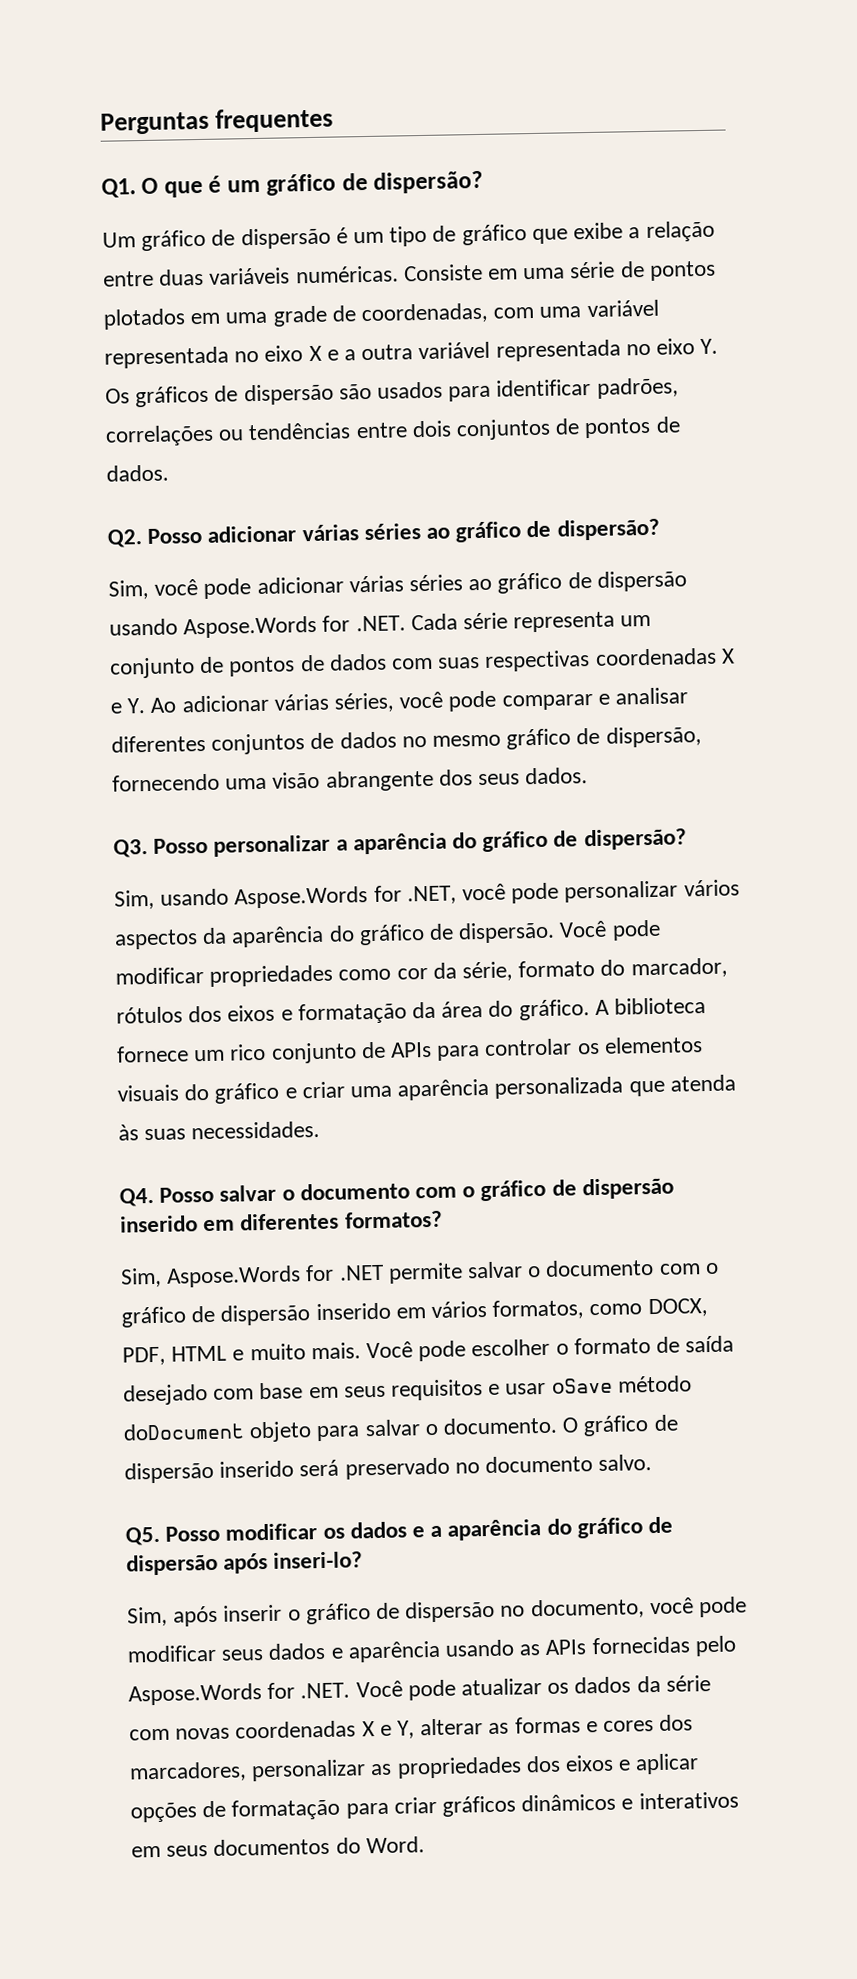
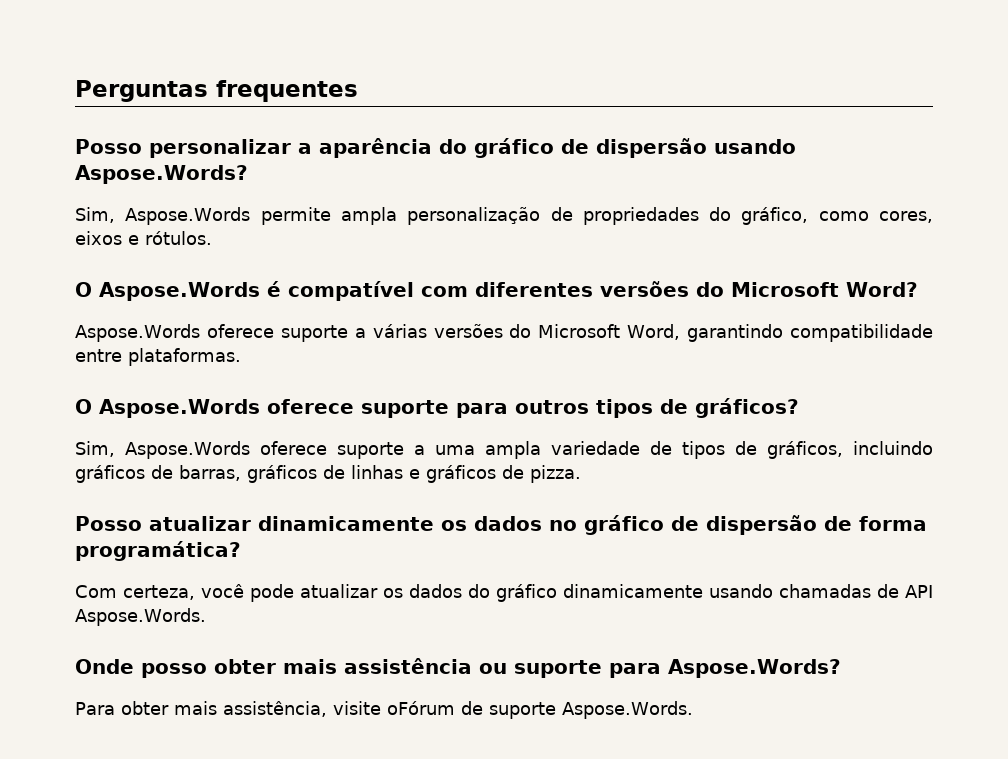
- Q1. O que é um gráfico de dispersão?
- Um gráfico de dispersão é um tipo de gráfico que exibe a relação entre duas variáveis numéricas. Consiste em uma série de pontos plotados em uma grade de coordenadas, com uma variável representada no eixo X e a outra variável representada no eixo Y. Os gráficos de dispersão são usados para identificar padrões, correlações ou tendências entre dois conjuntos de pontos de dados.
- Q2. Posso adicionar várias séries ao gráfico de dispersão?
- Sim, você pode adicionar várias séries ao gráfico de dispersão usando Aspose.Words for .NET. Cada série representa um conjunto de pontos de dados com suas respectivas coordenadas X e Y. Ao adicionar várias séries, você pode comparar e analisar diferentes conjuntos de dados no mesmo gráfico de dispersão, fornecendo uma visão abrangente dos seus dados.
- Q3. Posso personalizar a aparência do gráfico de dispersão?
- Sim, usando Aspose.Words for .NET, você pode personalizar vários aspectos da aparência do gráfico de dispersão. Você pode modificar propriedades como cor da série, formato do marcador, rótulos dos eixos e formatação da área do gráfico. A biblioteca fornece um rico conjunto de APIs para controlar os elementos visuais do gráfico e criar uma aparência personalizada que atenda às suas necessidades.
- Q4. Posso salvar o documento com o gráfico de dispersão inserido em diferentes formatos?
- Sim, Aspose.Words for .NET permite salvar o documento com o gráfico de dispersão inserido em vários formatos, como DOCX, PDF, HTML e muito mais. Você pode escolher o formato de saída desejado com base em seus requisitos e usar oSave método doDocument objeto para salvar o documento. O gráfico de dispersão inserido será preservado no documento salvo.
- Q5. Posso modificar os dados e a aparência do gráfico de dispersão após inseri-lo?
- Sim, após inserir o gráfico de dispersão no documento, você pode modificar seus dados e aparência usando as APIs fornecidas pelo Aspose.Words for .NET. Você pode atualizar os dados da série com novas coordenadas X e Y, alterar as formas e cores dos marcadores, personalizar as propriedades dos eixos e aplicar opções de formatação para criar gráficos dinâmicos e interativos em seus documentos do Word.
+ Posso personalizar a aparência do gráfico de dispersão usando Aspose.Words?
+ Sim, Aspose.Words permite ampla personalização de propriedades do gráfico, como cores, eixos e rótulos.
+ O Aspose.Words é compatível com diferentes versões do Microsoft Word?
+ Aspose.Words oferece suporte a várias versões do Microsoft Word, garantindo compatibilidade entre plataformas.
+ O Aspose.Words oferece suporte para outros tipos de gráficos?
+ Sim, Aspose.Words oferece suporte a uma ampla variedade de tipos de gráficos, incluindo gráficos de barras, gráficos de linhas e gráficos de pizza.
+ Posso atualizar dinamicamente os dados no gráfico de dispersão de forma programática?
+ Com certeza, você pode atualizar os dados do gráfico dinamicamente usando chamadas de API Aspose.Words.
+ Onde posso obter mais assistência ou suporte para Aspose.Words?
+ Para obter mais assistência, visite oFórum de suporte Aspose.Words.

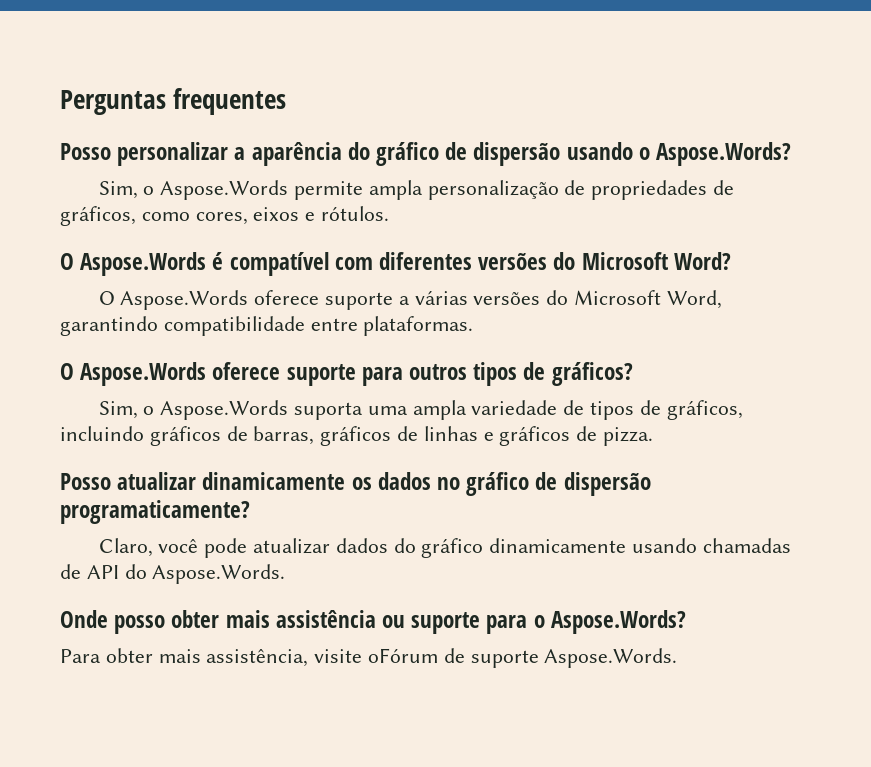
- Posso personalizar a aparência do gráfico de dispersão usando Aspose.Words?
+ Posso personalizar a aparência do gráfico de dispersão usando o Aspose.Words?
- Sim, Aspose.Words permite ampla personalização de propriedades do gráfico, como cores, eixos e rótulos.
+ Sim, o Aspose.Words permite ampla personalização de propriedades de gráficos, como cores, eixos e rótulos.
- Aspose.Words oferece suporte a várias versões do Microsoft Word, garantindo compatibilidade entre plataformas.
+ O Aspose.Words oferece suporte a várias versões do Microsoft Word, garantindo compatibilidade entre plataformas.
- Sim, Aspose.Words oferece suporte a uma ampla variedade de tipos de gráficos, incluindo gráficos de barras, gráficos de linhas e gráficos de pizza.
+ Sim, o Aspose.Words suporta uma ampla variedade de tipos de gráficos, incluindo gráficos de barras, gráficos de linhas e gráficos de pizza.
- Posso atualizar dinamicamente os dados no gráfico de dispersão de forma programática?
- Com certeza, você pode atualizar os dados do gráfico dinamicamente usando chamadas de API Aspose.Words.
+ Posso atualizar dinamicamente os dados no gráfico de dispersão programaticamente?
+ Claro, você pode atualizar dados do gráfico dinamicamente usando chamadas de API do Aspose.Words.
- Onde posso obter mais assistência ou suporte para Aspose.Words?
+ Onde posso obter mais assistência ou suporte para o Aspose.Words?

